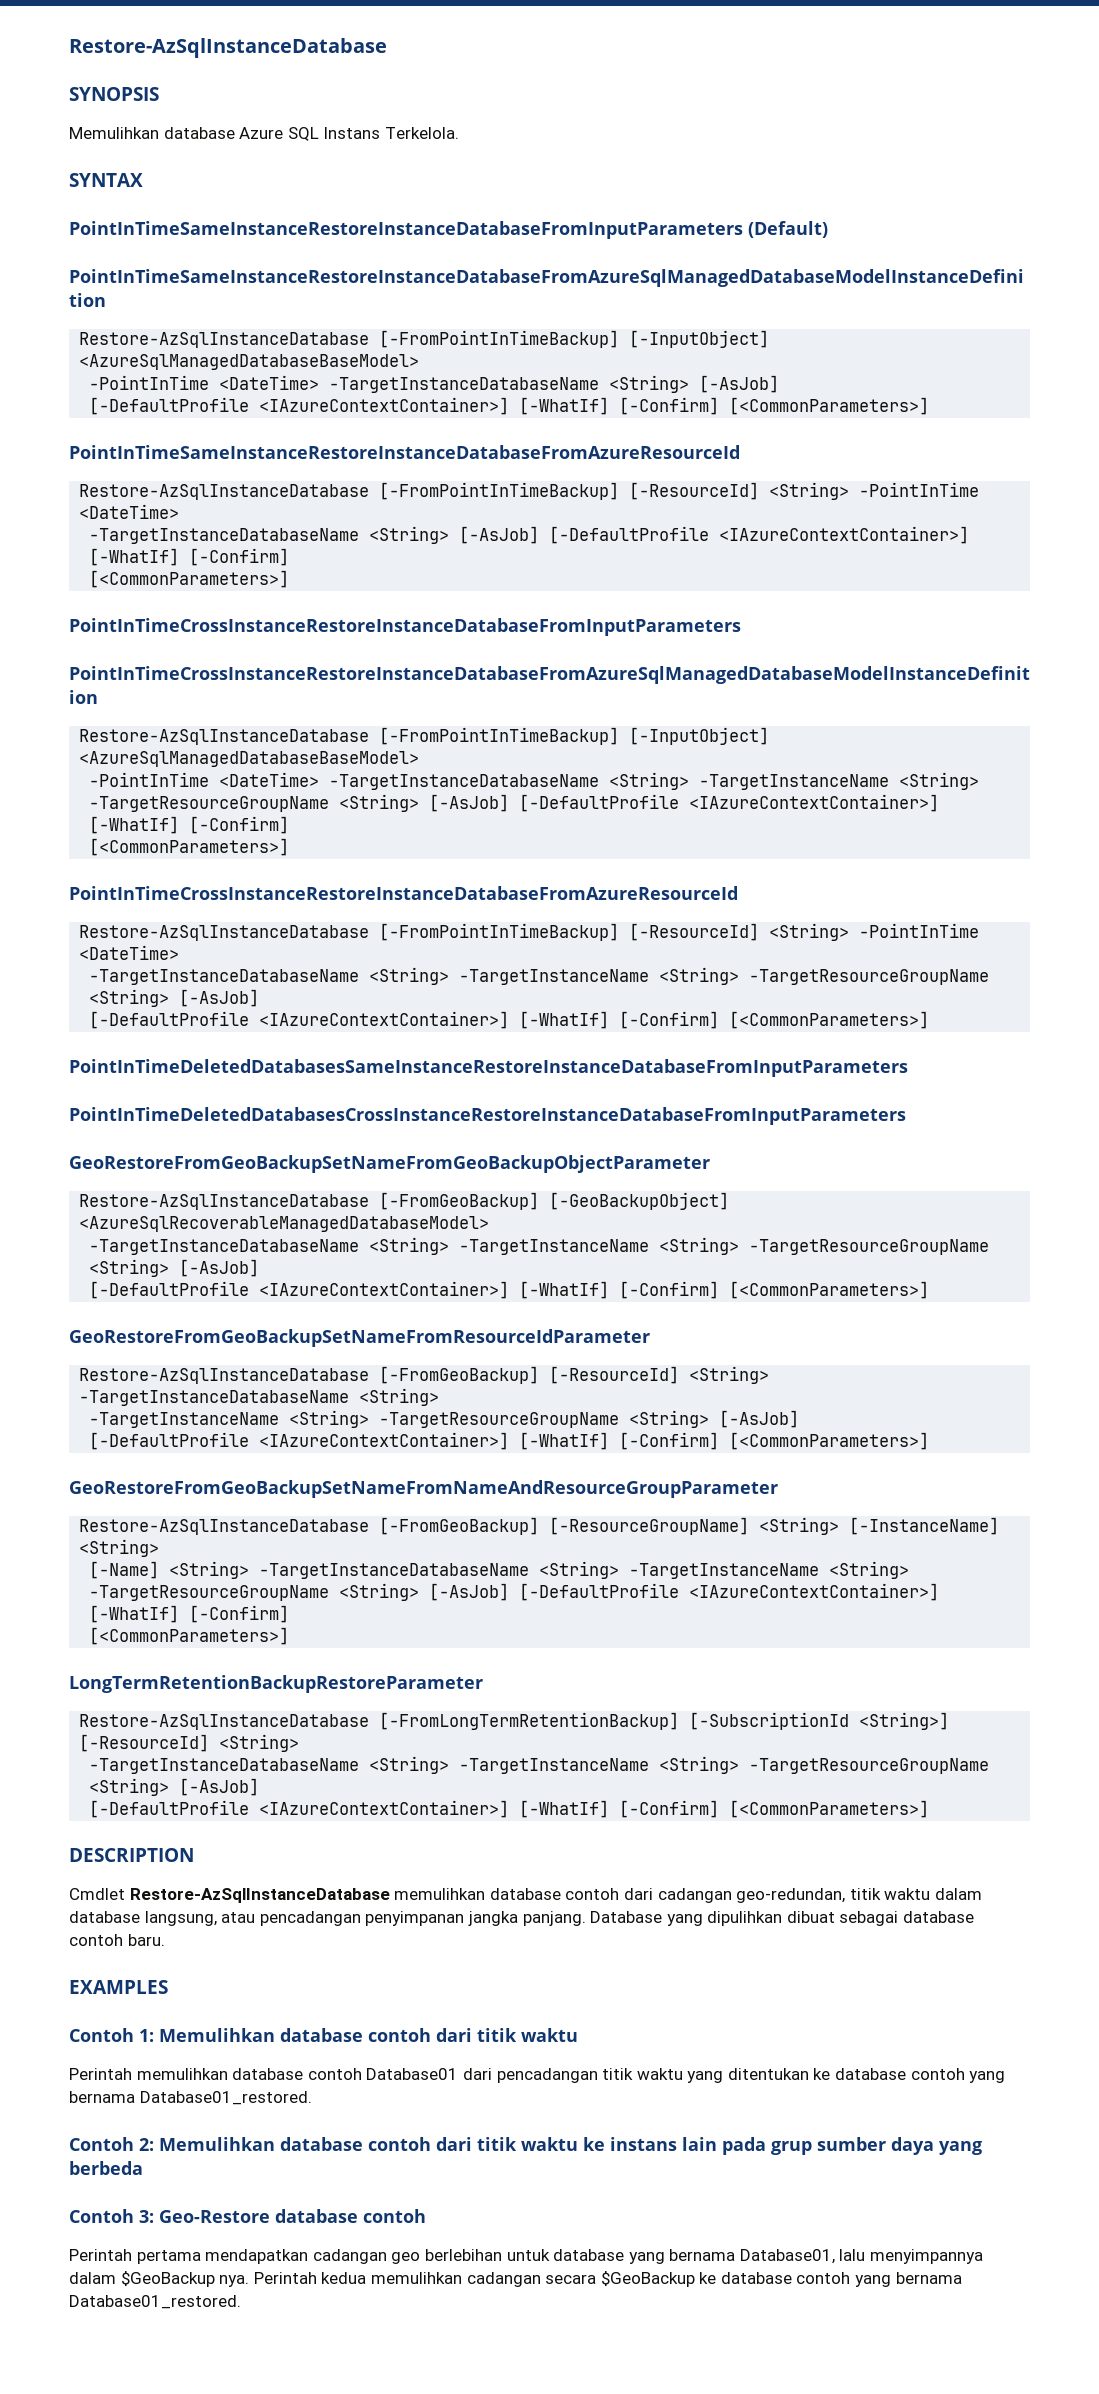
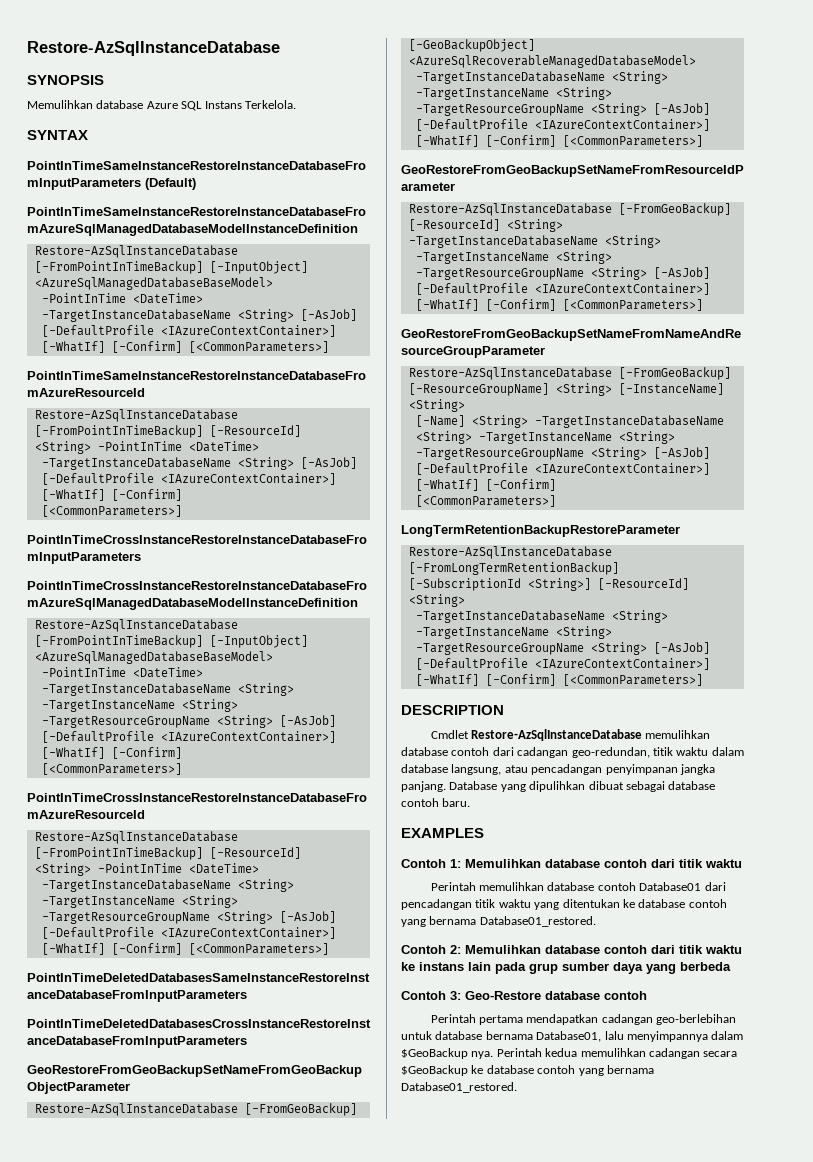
- Perintah pertama mendapatkan cadangan geo berlebihan untuk database yang bernama Database01, lalu menyimpannya dalam $GeoBackup nya.
+ Perintah pertama mendapatkan cadangan geo-berlebihan untuk database bernama Database01, lalu menyimpannya dalam $GeoBackup nya.

